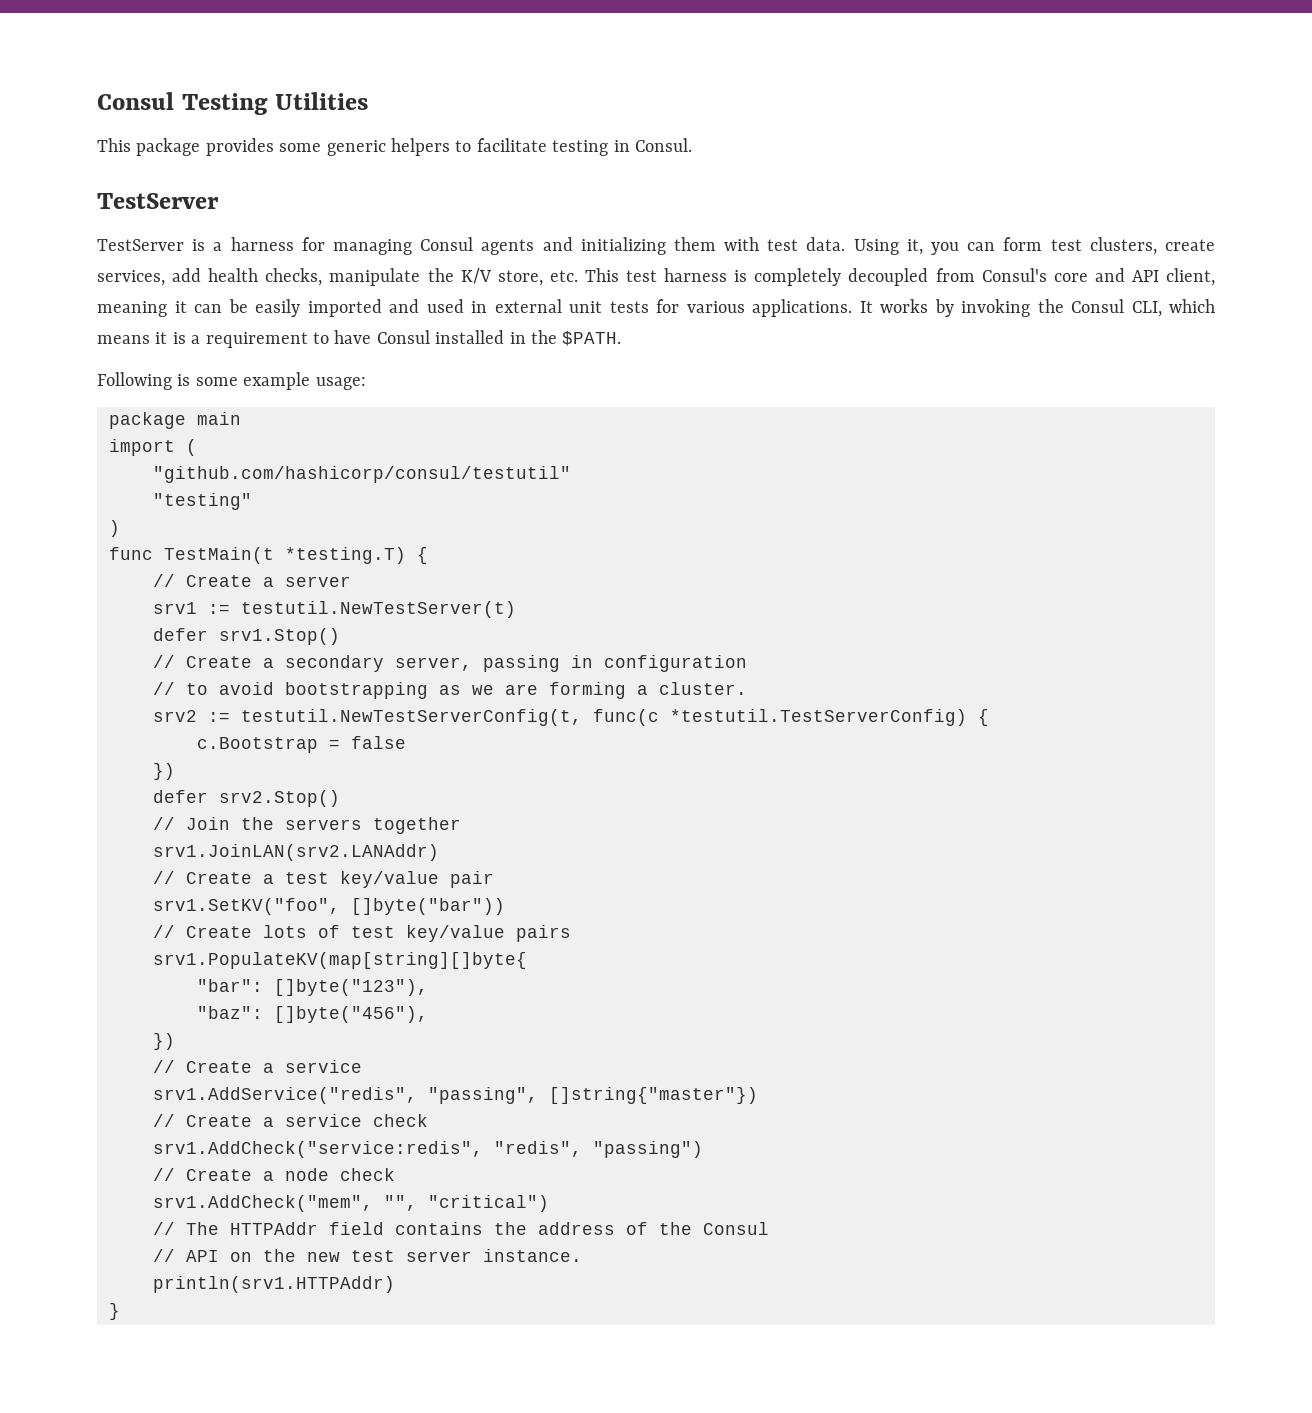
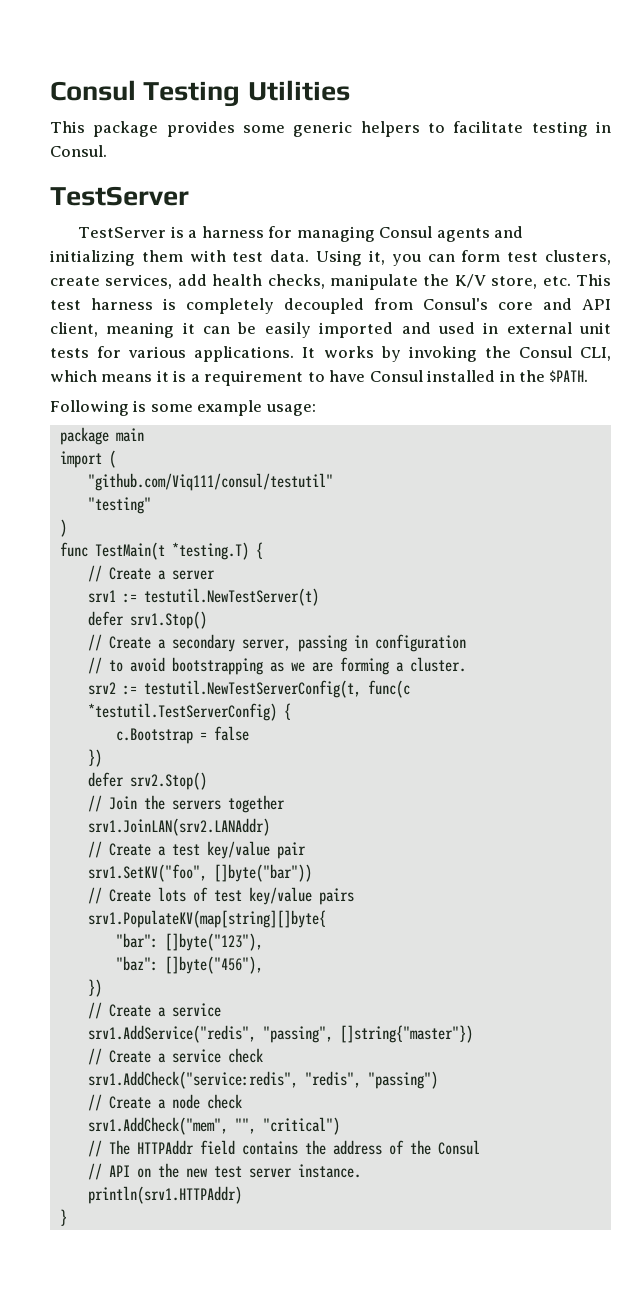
- "github.com/hashicorp/consul/testutil"
+ "github.com/Viq111/consul/testutil"

